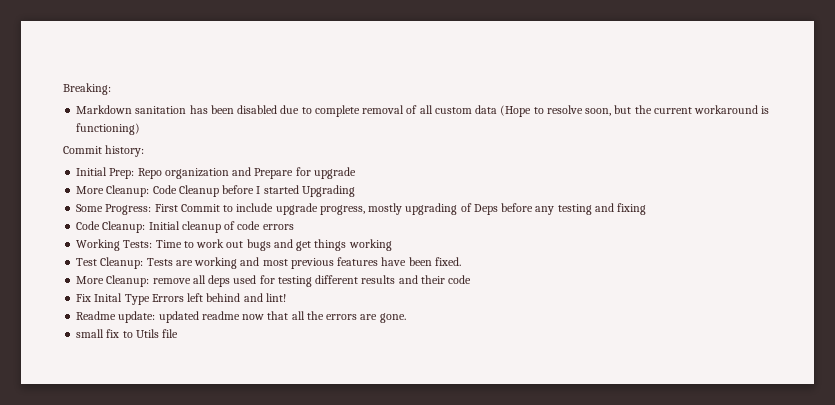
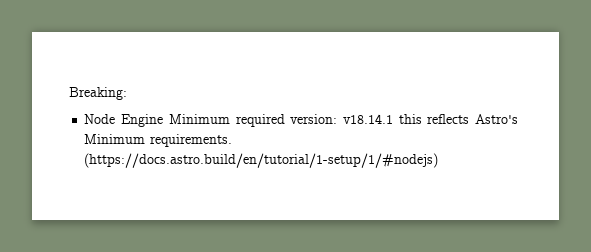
- Markdown sanitation has been disabled due to complete removal of all custom data (Hope to resolve soon, but the current workaround is functioning)
- Commit history:
- Initial Prep: Repo organization and Prepare for upgrade
- More Cleanup: Code Cleanup before I started Upgrading
- Some Progress: First Commit to include upgrade progress, mostly upgrading of Deps before any testing and fixing
- Code Cleanup: Initial cleanup of code errors
- Working Tests: Time to work out bugs and get things working
- Test Cleanup: Tests are working and most previous features have been fixed.
- More Cleanup: remove all deps used for testing different results and their code
- Fix Inital Type Errors left behind and lint!
- Readme update: updated readme now that all the errors are gone.
- small fix to Utils file
+ Node Engine Minimum required version: v18.14.1 this reflects Astro's Minimum requirements. (https://docs.astro.build/en/tutorial/1-setup/1/#nodejs)

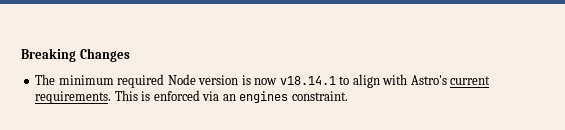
- Breaking:
- Node Engine Minimum required version: v18.14.1 this reflects Astro's Minimum requirements. (https://docs.astro.build/en/tutorial/1-setup/1/#nodejs)
+ Breaking Changes
+ The minimum required Node version is now v18.14.1 to align with Astro's current requirements. This is enforced via an engines constraint.

